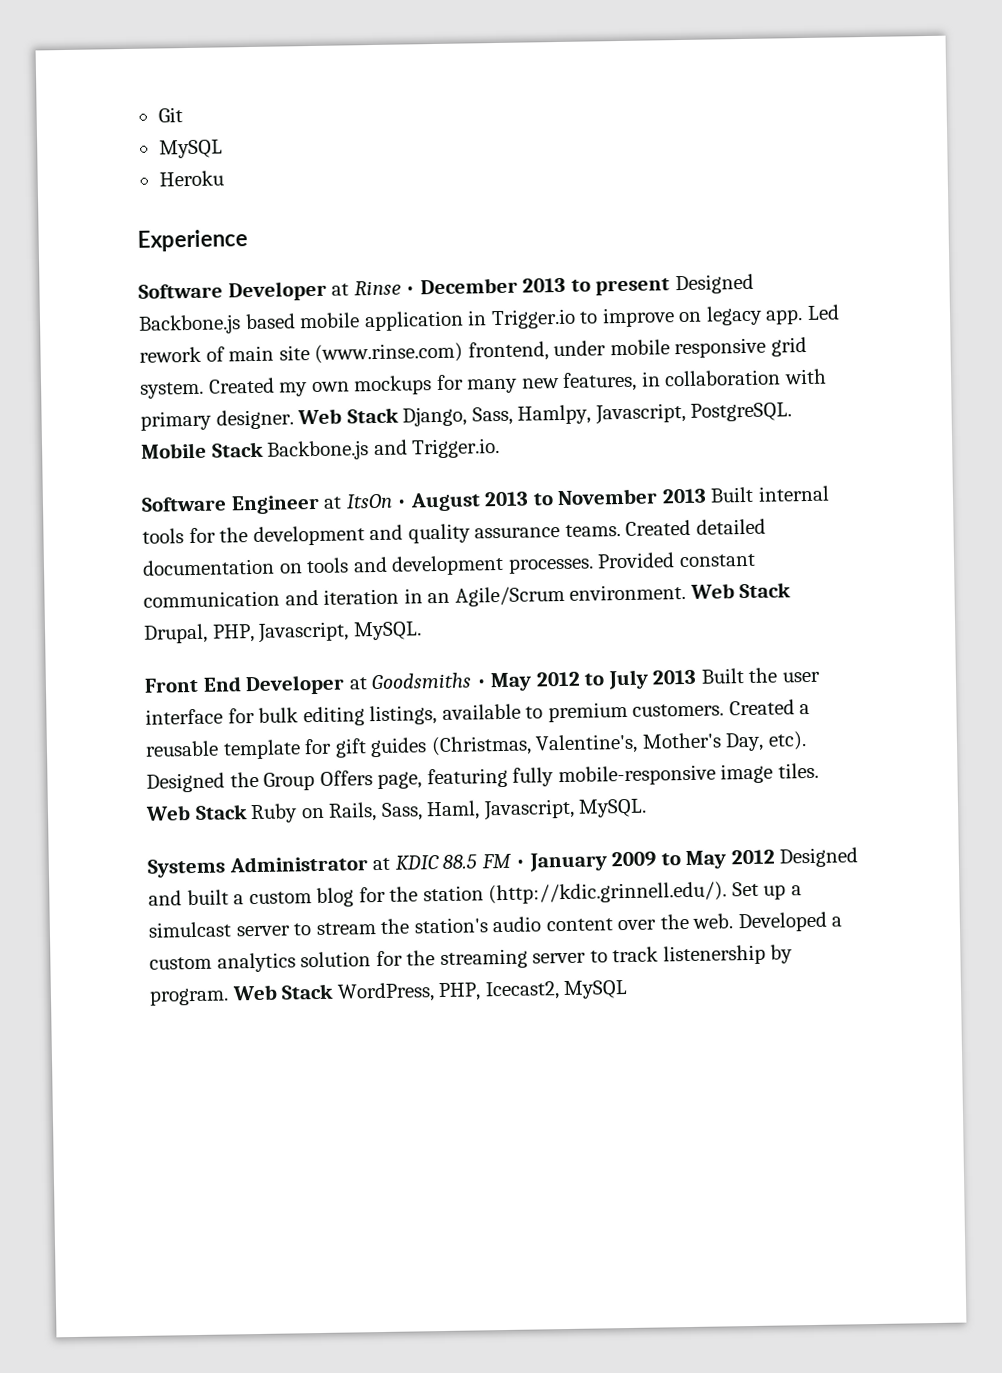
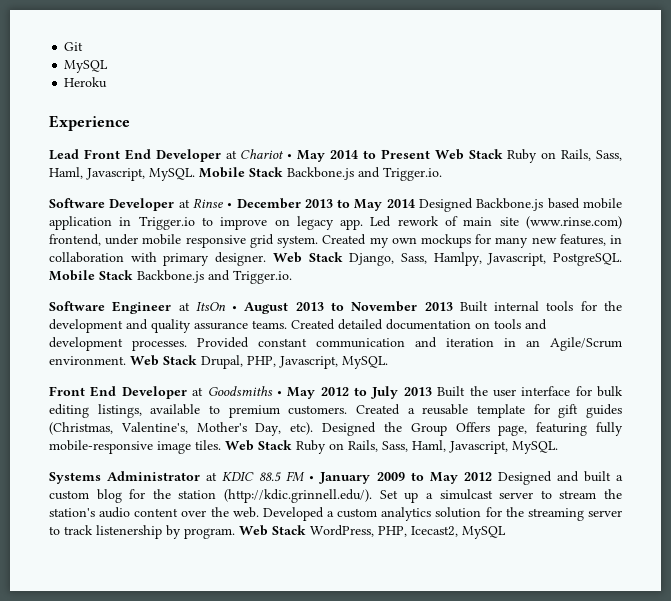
+ Lead Front End Developer at Chariot • May 2014 to Present Web Stack Ruby on Rails, Sass, Haml, Javascript, MySQL. Mobile Stack Backbone.js and Trigger.io.
- Software Developer at Rinse • December 2013 to present Designed Backbone.js based mobile application in Trigger.io to improve on legacy app.
+ Software Developer at Rinse • December 2013 to May 2014 Designed Backbone.js based mobile application in Trigger.io to improve on legacy app.

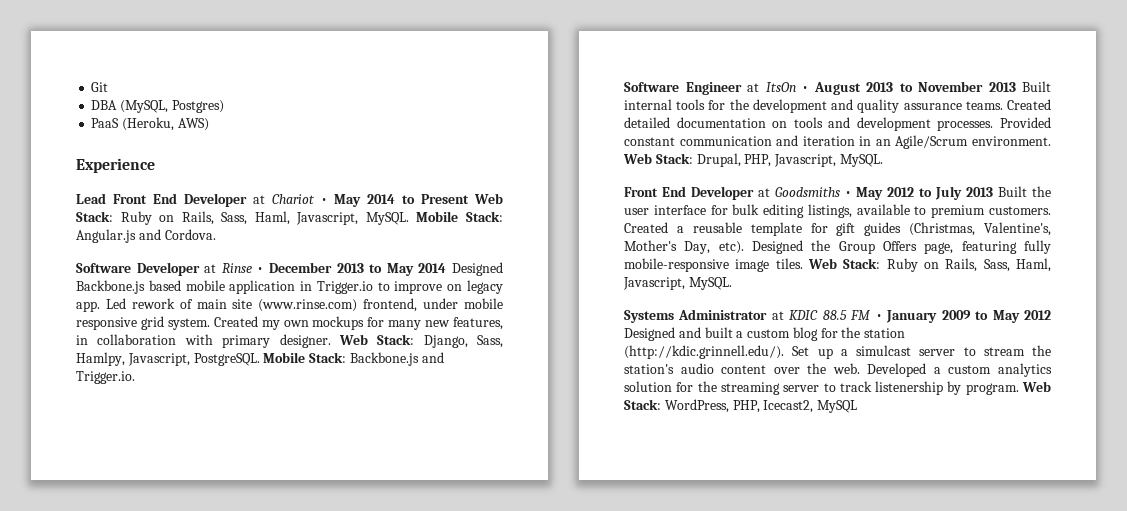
  Git
- MySQL
- Heroku
+ DBA (MySQL, Postgres)
+ PaaS (Heroku, AWS)
- Lead Front End Developer at Chariot • May 2014 to Present Web Stack Ruby on Rails, Sass, Haml, Javascript, MySQL. Mobile Stack Backbone.js and Trigger.io.
+ Lead Front End Developer at Chariot • May 2014 to Present Web Stack: Ruby on Rails, Sass, Haml, Javascript, MySQL. Mobile Stack: Angular.js and Cordova.
- Web Stack Django, Sass, Hamlpy, Javascript, PostgreSQL. Mobile Stack Backbone.js and Trigger.io.
+ Web Stack: Django, Sass, Hamlpy, Javascript, PostgreSQL. Mobile Stack: Backbone.js and Trigger.io.
- Web Stack Drupal, PHP, Javascript, MySQL.
+ Web Stack: Drupal, PHP, Javascript, MySQL.
- Designed the Group Offers page, featuring fully mobile-responsive image tiles. Web Stack Ruby on Rails, Sass, Haml, Javascript, MySQL.
+ Designed the Group Offers page, featuring fully mobile-responsive image tiles. Web Stack: Ruby on Rails, Sass, Haml, Javascript, MySQL.
- Web Stack WordPress, PHP, Icecast2, MySQL
+ Web Stack: WordPress, PHP, Icecast2, MySQL

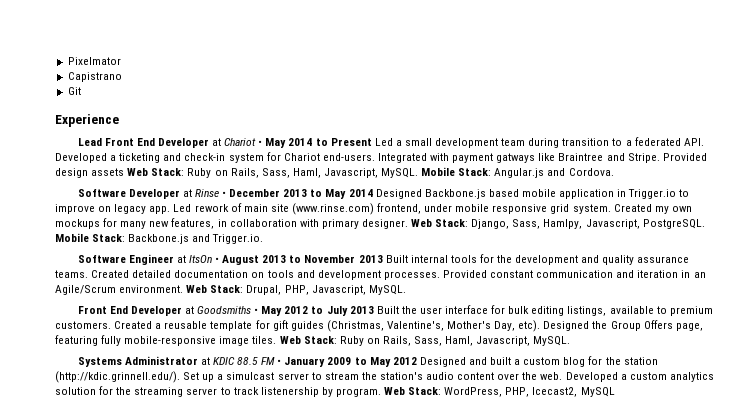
+ Pixelmator
+ Capistrano
- DBA (MySQL, Postgres)
- PaaS (Heroku, AWS)
- Lead Front End Developer at Chariot • May 2014 to Present Web Stack: Ruby on Rails, Sass, Haml, Javascript, MySQL.
+ Lead Front End Developer at Chariot • May 2014 to Present Led a small development team during transition to a federated API. Developed a ticketing and check-in system for Chariot end-users. Integrated with payment gatways like Braintree and Stripe. Provided design assets Web Stack: Ruby on Rails, Sass, Haml, Javascript, MySQL.

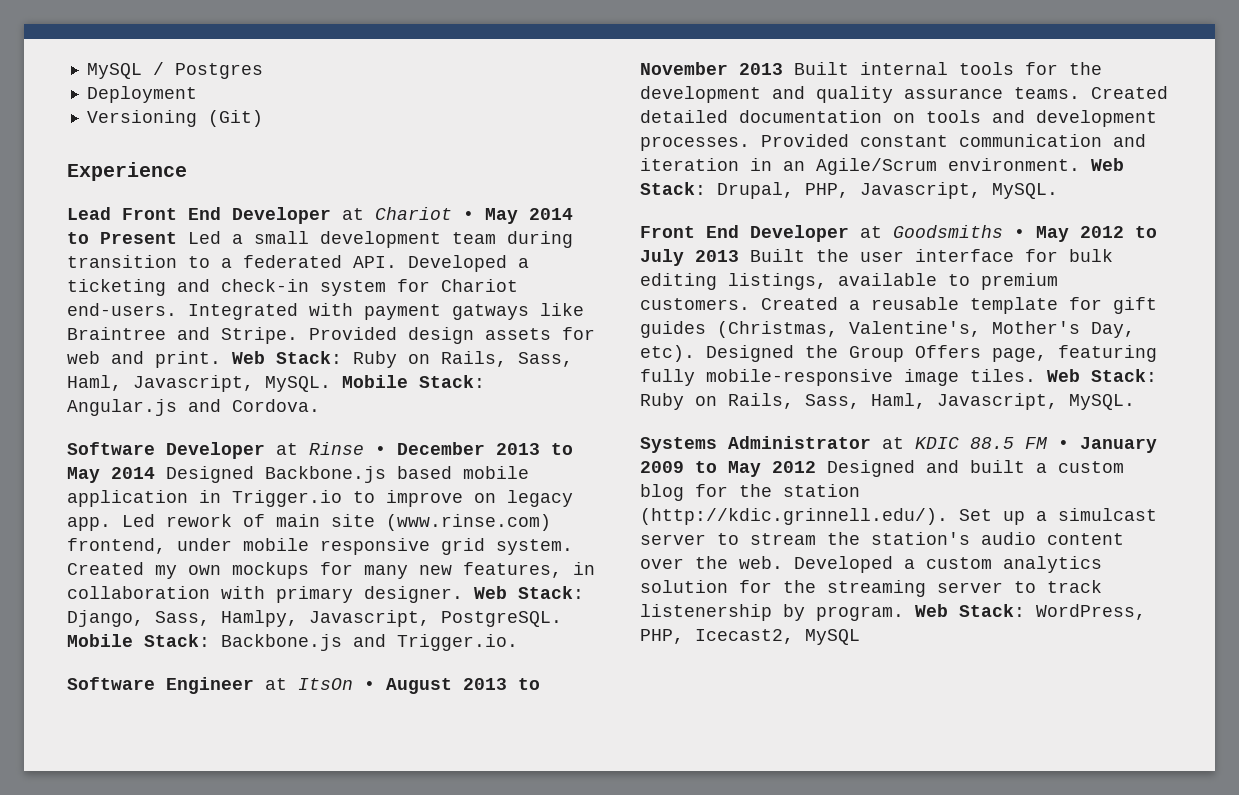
- Pixelmator
- Capistrano
- Git
+ MySQL / Postgres
+ Deployment
+ Versioning (Git)
- Provided design assets Web Stack: Ruby on Rails, Sass, Haml, Javascript, MySQL.
+ Provided design assets for web and print. Web Stack: Ruby on Rails, Sass, Haml, Javascript, MySQL.

